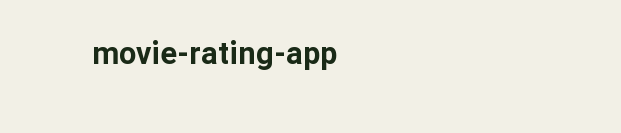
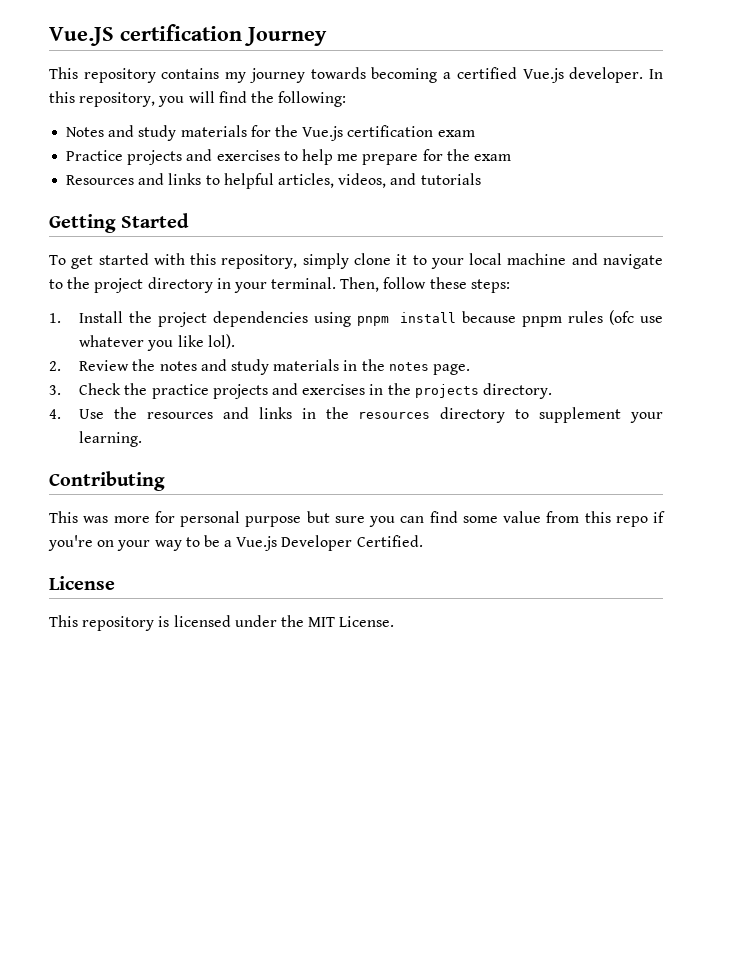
- movie-rating-app
+ Vue.JS certification Journey
+ This repository contains my journey towards becoming a certified Vue.js developer. In this repository, you will find the following:
+ Notes and study materials for the Vue.js certification exam
+ Practice projects and exercises to help me prepare for the exam
+ Resources and links to helpful articles, videos, and tutorials
+ Getting Started
+ To get started with this repository, simply clone it to your local machine and navigate to the project directory in your terminal. Then, follow these steps:
+ 1. Install the project dependencies using pnpm install because pnpm rules (ofc use whatever you like lol).
+ 2. Review the notes and study materials in the notes page.
+ 3. Check the practice projects and exercises in the projects directory.
+ 4. Use the resources and links in the resources directory to supplement your learning.
+ Contributing
+ This was more for personal purpose but sure you can find some value from this repo if you're on your way to be a Vue.js Developer Certified.
+ License
+ This repository is licensed under the MIT License.

